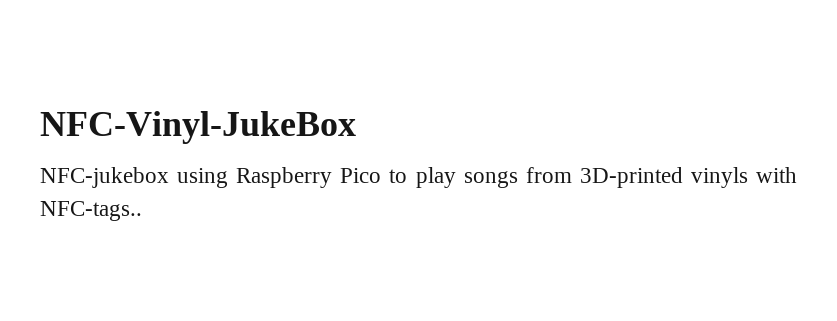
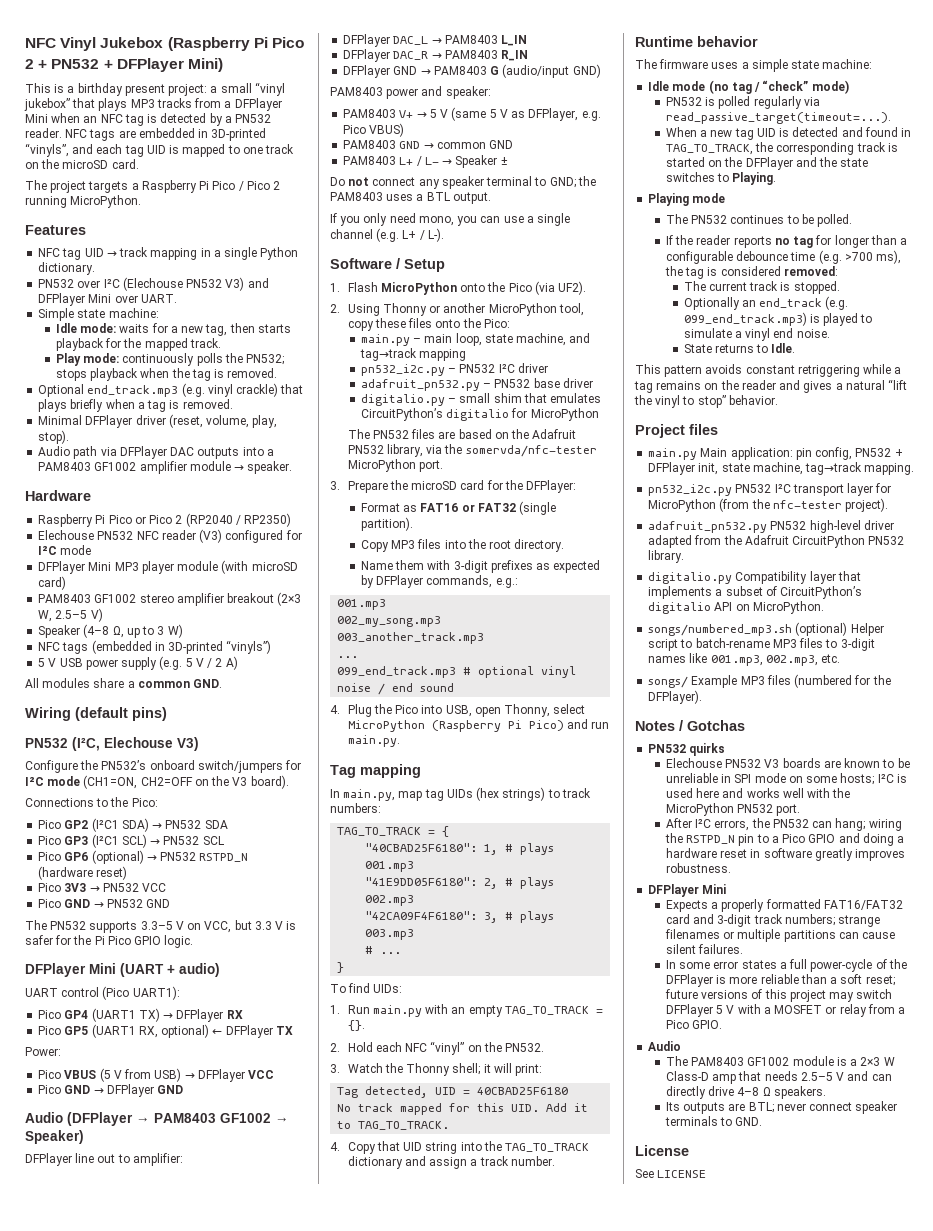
- NFC-Vinyl-JukeBox
- NFC-jukebox using Raspberry Pico to play songs from 3D-printed vinyls with NFC-tags..
+ NFC Vinyl Jukebox (Raspberry Pi Pico 2 + PN532 + DFPlayer Mini)
+ This is a birthday present project: a small “vinyl jukebox” that plays MP3 tracks from a DFPlayer Mini when an NFC tag is detected by a PN532 reader. NFC tags are embedded in 3D-printed “vinyls”, and each tag UID is mapped to one track on the microSD card.
+ The project targets a Raspberry Pi Pico / Pico 2 running MicroPython.
+ Features
+ NFC tag UID → track mapping in a single Python dictionary.
+ PN532 over I²C (Elechouse PN532 V3) and DFPlayer Mini over UART.
+ Simple state machine:
+ Idle mode: waits for a new tag, then starts playback for the mapped track.
+ Play mode: continuously polls the PN532; stops playback when the tag is removed.
+ Optional end_track.mp3 (e.g. vinyl crackle) that plays briefly when a tag is removed.
+ Minimal DFPlayer driver (reset, volume, play, stop).
+ Audio path via DFPlayer DAC outputs into a PAM8403 GF1002 amplifier module → speaker.
+ Hardware
+ Raspberry Pi Pico or Pico 2 (RP2040 / RP2350)
+ Elechouse PN532 NFC reader (V3) configured for I²C mode
+ DFPlayer Mini MP3 player module (with microSD card)
+ PAM8403 GF1002 stereo amplifier breakout (2×3 W, 2.5–5 V)
+ Speaker (4–8 Ω, up to 3 W)
+ NFC tags (embedded in 3D-printed “vinyls”)
+ 5 V USB power supply (e.g. 5 V / 2 A)
+ All modules share a common GND.
+ Wiring (default pins)
+ PN532 (I²C, Elechouse V3)
+ Configure the PN532’s onboard switch/jumpers for I²C mode (CH1=ON, CH2=OFF on the V3 board).
+ Connections to the Pico:
+ Pico GP2 (I²C1 SDA) → PN532 SDA
+ Pico GP3 (I²C1 SCL) → PN532 SCL
+ Pico GP6 (optional) → PN532 RSTPD_N (hardware reset)
+ Pico 3V3 → PN532 VCC
+ Pico GND → PN532 GND
+ The PN532 supports 3.3–5 V on VCC, but 3.3 V is safer for the Pi Pico GPIO logic.
+ DFPlayer Mini (UART + audio)
+ UART control (Pico UART1):
+ Pico GP4 (UART1 TX) → DFPlayer RX
+ Pico GP5 (UART1 RX, optional) ← DFPlayer TX
+ Power:
+ Pico VBUS (5 V from USB) → DFPlayer VCC
+ Pico GND → DFPlayer GND
+ Audio (DFPlayer → PAM8403 GF1002 → Speaker)
+ DFPlayer line out to amplifier:
+ DFPlayer DAC_L → PAM8403 L_IN
+ DFPlayer DAC_R → PAM8403 R_IN
+ DFPlayer GND → PAM8403 G (audio/input GND)
+ PAM8403 power and speaker:
+ PAM8403 V+ → 5 V (same 5 V as DFPlayer, e.g. Pico VBUS)
+ PAM8403 GND → common GND
+ PAM8403 L+ / L- → Speaker ±
+ Do not connect any speaker terminal to GND; the PAM8403 uses a BTL output.
+ If you only need mono, you can use a single channel (e.g. L+ / L-).
+ Software / Setup
+ 1. Flash MicroPython onto the Pico (via UF2).
+ 2. Using Thonny or another MicroPython tool, copy these files onto the Pico:
+ main.py – main loop, state machine, and tag→track mapping
+ pn532_i2c.py – PN532 I²C driver
+ adafruit_pn532.py – PN532 base driver
+ digitalio.py – small shim that emulates CircuitPython’s digitalio for MicroPython
+ The PN532 files are based on the Adafruit PN532 library, via the somervda/nfc-tester MicroPython port.
+ 3. Prepare the microSD card for the DFPlayer:
+ Format as FAT16 or FAT32 (single partition).
+ Copy MP3 files into the root directory.
+ Name them with 3-digit prefixes as expected by DFPlayer commands, e.g.:
+ 001.mp3
+ 002_my_song.mp3
+ 003_another_track.mp3
+ ...
+ 099_end_track.mp3 # optional vinyl noise / end sound
+ 4. Plug the Pico into USB, open Thonny, select MicroPython (Raspberry Pi Pico) and run main.py.
+ Tag mapping
+ In main.py, map tag UIDs (hex strings) to track numbers:
+ TAG_TO_TRACK = {
+ "40CBAD25F6180": 1, # plays 001.mp3
+ "41E9DD05F6180": 2, # plays 002.mp3
+ "42CA09F4F6180": 3, # plays 003.mp3
+ # ...
+ }
+ To find UIDs:
+ 1. Run main.py with an empty TAG_TO_TRACK = {}.
+ 2. Hold each NFC “vinyl” on the PN532.
+ 3. Watch the Thonny shell; it will print:
+ Tag detected, UID = 40CBAD25F6180
+ No track mapped for this UID. Add it to TAG_TO_TRACK.
+ 4. Copy that UID string into the TAG_TO_TRACK dictionary and assign a track number.
+ Runtime behavior
+ The firmware uses a simple state machine:
+ Idle mode (no tag / “check” mode)
+ PN532 is polled regularly via read_passive_target(timeout=...).
+ When a new tag UID is detected and found in TAG_TO_TRACK, the corresponding track is started on the DFPlayer and the state switches to Playing.
+ Playing mode
+ The PN532 continues to be polled.
+ If the reader reports no tag for longer than a configurable debounce time (e.g. >700 ms), the tag is considered removed:
+ The current track is stopped.
+ Optionally an end_track (e.g. 099_end_track.mp3) is played to simulate a vinyl end noise.
+ State returns to Idle.
+ This pattern avoids constant retriggering while a tag remains on the reader and gives a natural “lift the vinyl to stop” behavior.
+ Project files
+ main.py Main application: pin config, PN532 + DFPlayer init, state machine, tag→track mapping.
+ pn532_i2c.py PN532 I²C transport layer for MicroPython (from the nfc-tester project).
+ adafruit_pn532.py PN532 high-level driver adapted from the Adafruit CircuitPython PN532 library.
+ digitalio.py Compatibility layer that implements a subset of CircuitPython’s digitalio API on MicroPython.
+ songs/numbered_mp3.sh (optional) Helper script to batch-rename MP3 files to 3-digit names like 001.mp3, 002.mp3, etc.
+ songs/ Example MP3 files (numbered for the DFPlayer).
+ Notes / Gotchas
+ PN532 quirks
+ Elechouse PN532 V3 boards are known to be unreliable in SPI mode on some hosts; I²C is used here and works well with the MicroPython PN532 port.
+ After I²C errors, the PN532 can hang; wiring the RSTPD_N pin to a Pico GPIO and doing a hardware reset in software greatly improves robustness.
+ DFPlayer Mini
+ Expects a properly formatted FAT16/FAT32 card and 3-digit track numbers; strange filenames or multiple partitions can cause silent failures.
+ In some error states a full power-cycle of the DFPlayer is more reliable than a soft reset; future versions of this project may switch DFPlayer 5 V with a MOSFET or relay from a Pico GPIO.
+ Audio
+ The PAM8403 GF1002 module is a 2×3 W Class-D amp that needs 2.5–5 V and can directly drive 4–8 Ω speakers.
+ Its outputs are BTL; never connect speaker terminals to GND.
+ License
+ See LICENSE

